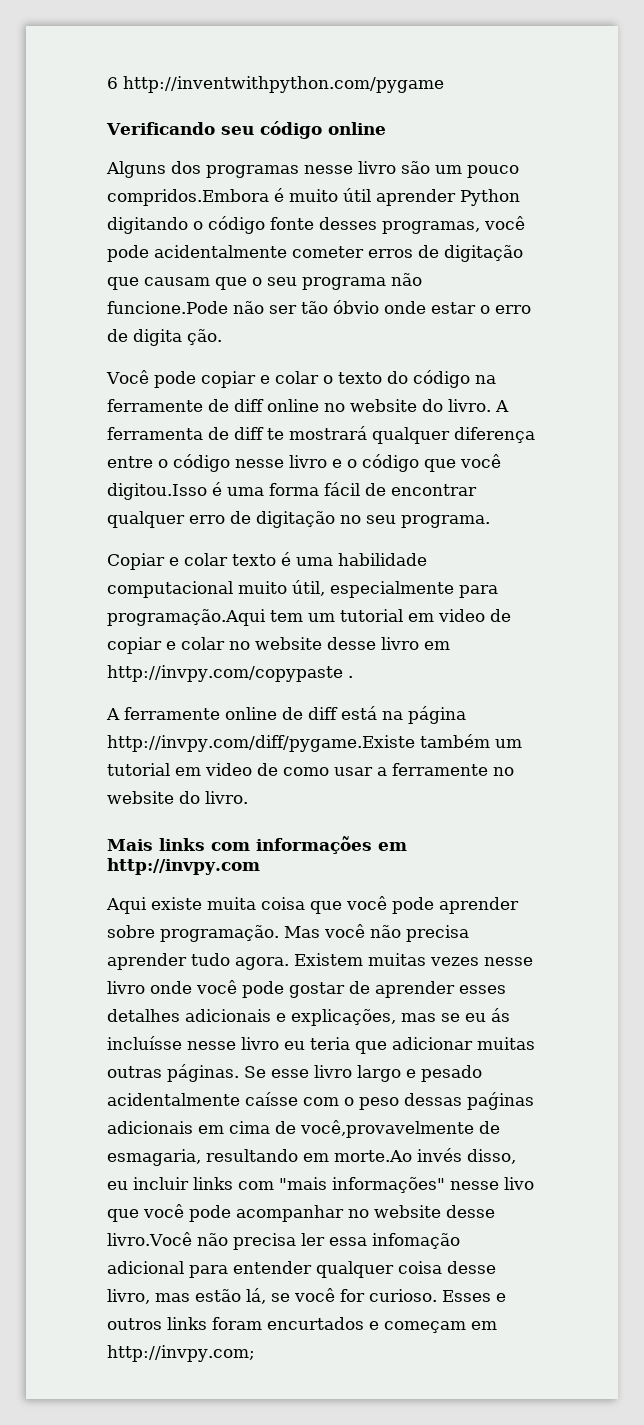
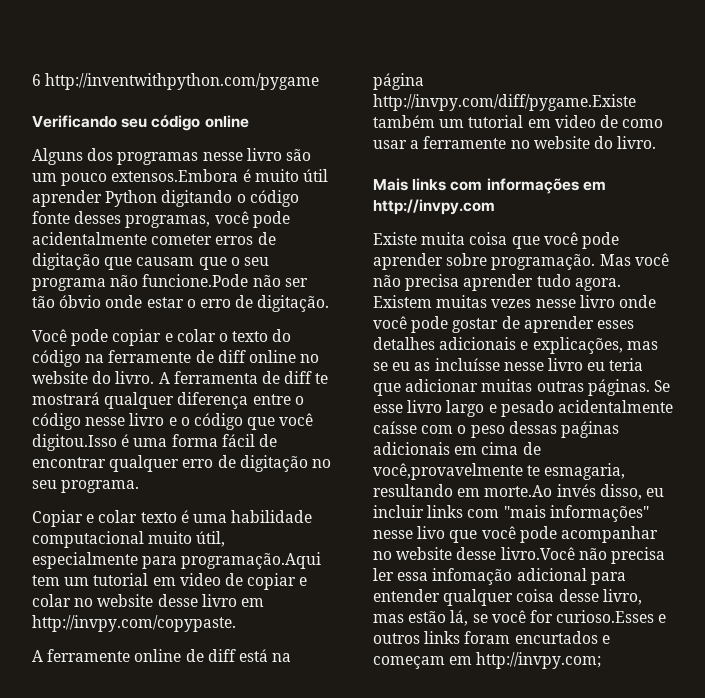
- Alguns dos programas nesse livro são um pouco compridos.Embora é muito útil aprender Python digitando o código fonte desses programas, você pode acidentalmente cometer erros de digitação que causam que o seu programa não funcione.Pode não ser tão óbvio onde estar o erro de digita ção.
+ Alguns dos programas nesse livro são um pouco extensos.Embora é muito útil aprender Python digitando o código fonte desses programas, você pode acidentalmente cometer erros de digitação que causam que o seu programa não funcione.Pode não ser tão óbvio onde estar o erro de digitação.
- Copiar e colar texto é uma habilidade computacional muito útil, especialmente para programação.Aqui tem um tutorial em video de copiar e colar no website desse livro em http://invpy.com/copypaste .
+ Copiar e colar texto é uma habilidade computacional muito útil, especialmente para programação.Aqui tem um tutorial em video de copiar e colar no website desse livro em http://invpy.com/copypaste.
- Aqui existe muita coisa que você pode aprender sobre programação.
+ Existe muita coisa que você pode aprender sobre programação.
- Existem muitas vezes nesse livro onde você pode gostar de aprender esses detalhes adicionais e explicações, mas se eu ás incluísse nesse livro eu teria que adicionar muitas outras páginas.
+ Existem muitas vezes nesse livro onde você pode gostar de aprender esses detalhes adicionais e explicações, mas se eu as incluísse nesse livro eu teria que adicionar muitas outras páginas.
- Se esse livro largo e pesado acidentalmente caísse com o peso dessas paǵinas adicionais em cima de você,provavelmente de esmagaria, resultando em morte.Ao invés disso, eu incluir links com "mais informações" nesse livo que você pode acompanhar no website desse livro.Você não precisa ler essa infomação adicional para entender qualquer coisa desse livro, mas estão lá, se você for curioso. Esses e outros links foram encurtados e começam em http://invpy.com;
+ Se esse livro largo e pesado acidentalmente caísse com o peso dessas paǵinas adicionais em cima de você,provavelmente te esmagaria, resultando em morte.Ao invés disso, eu incluir links com "mais informações" nesse livo que você pode acompanhar no website desse livro.Você não precisa ler essa infomação adicional para entender qualquer coisa desse livro, mas estão lá, se você for curioso.Esses e outros links foram encurtados e começam em http://invpy.com;

